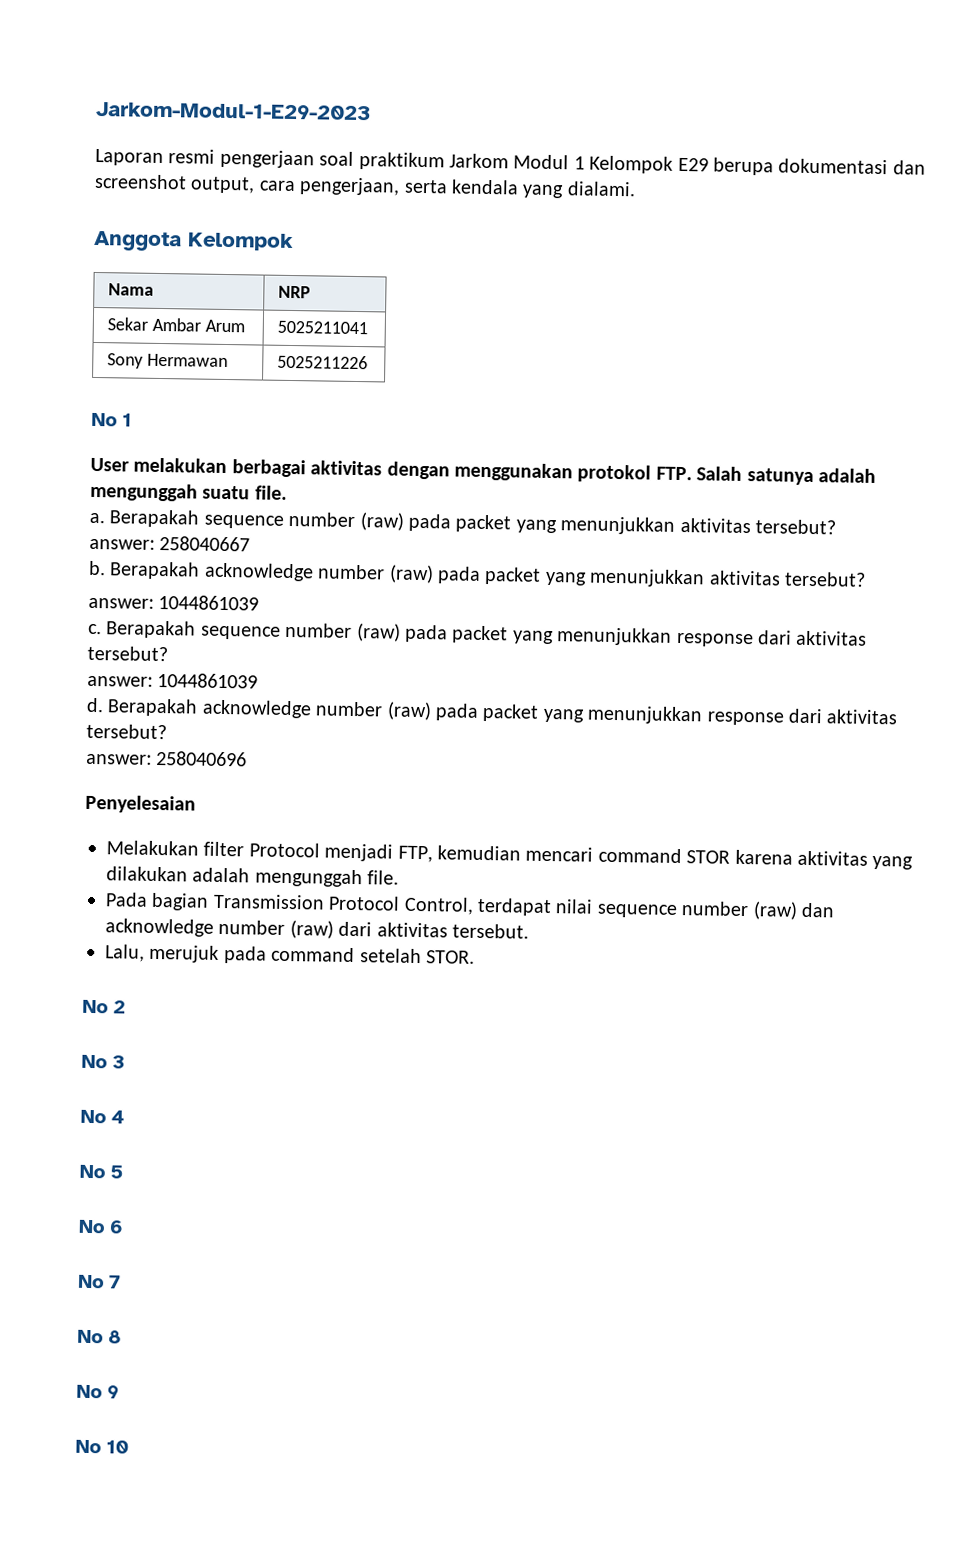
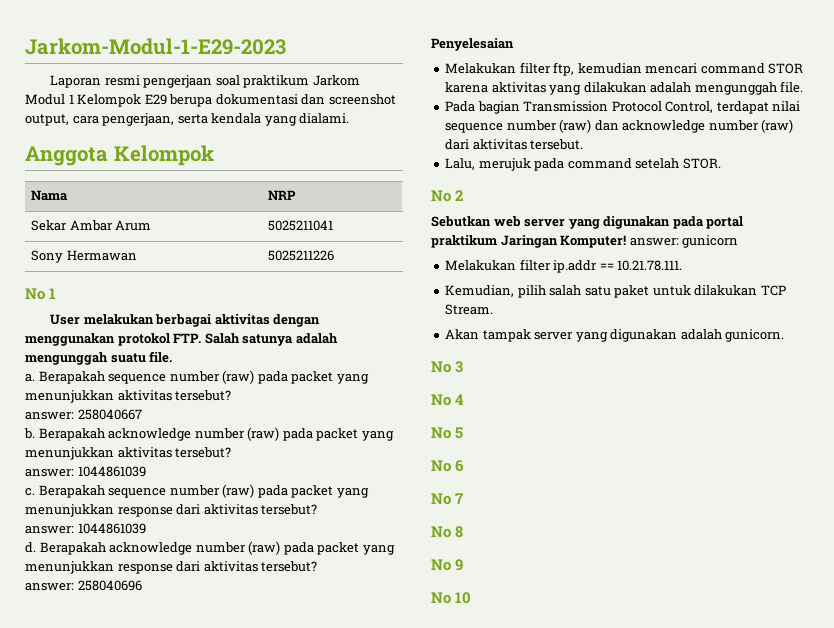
- Melakukan filter Protocol menjadi FTP, kemudian mencari command STOR karena aktivitas yang dilakukan adalah mengunggah file.
+ Melakukan filter ftp, kemudian mencari command STOR karena aktivitas yang dilakukan adalah mengunggah file.
+ Sebutkan web server yang digunakan pada portal praktikum Jaringan Komputer! answer: gunicorn
+ Melakukan filter ip.addr == 10.21.78.111.
+ Kemudian, pilih salah satu paket untuk dilakukan TCP Stream.
+ Akan tampak server yang digunakan adalah gunicorn.

